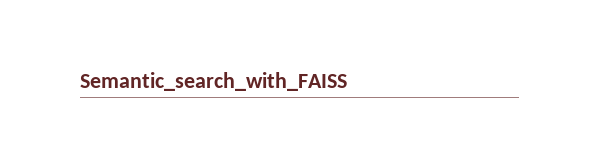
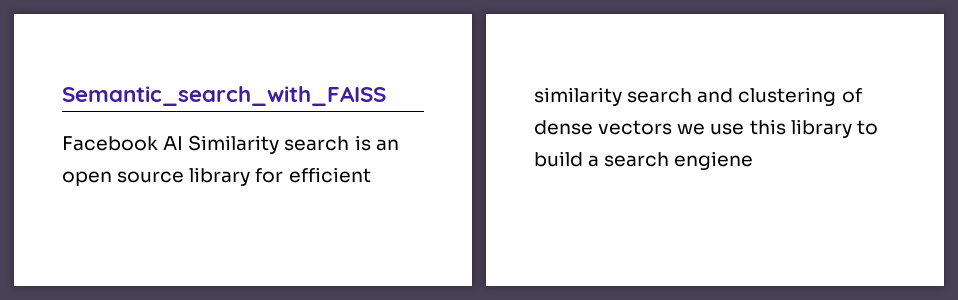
+ Facebook AI Similarity search is an open source library for efficient similarity search and clustering of dense vectors we use this library to build a search engiene

